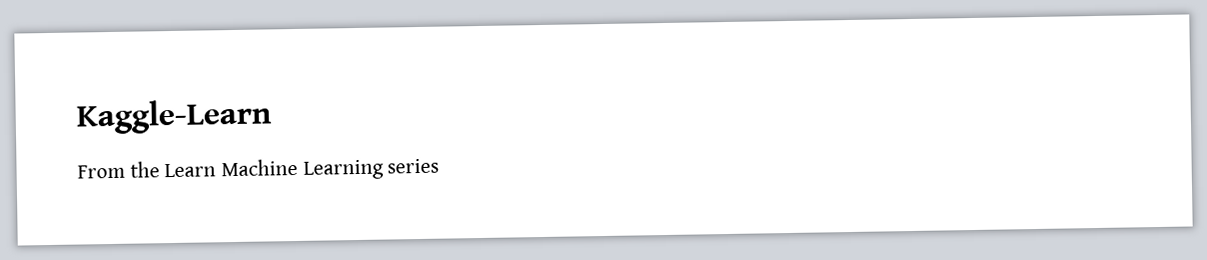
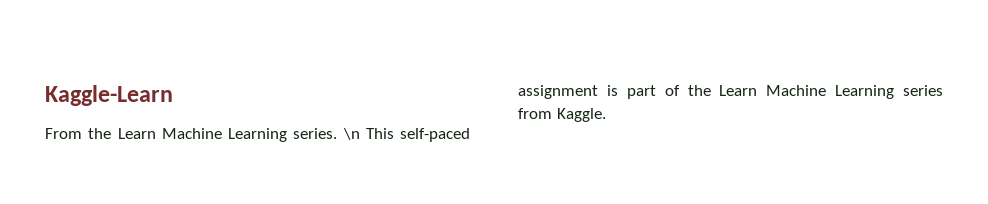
- From the Learn Machine Learning series
+ From the Learn Machine Learning series. \n This self-paced assignment is part of the Learn Machine Learning series from Kaggle.

